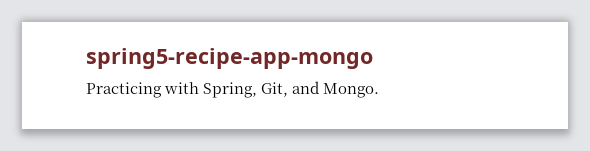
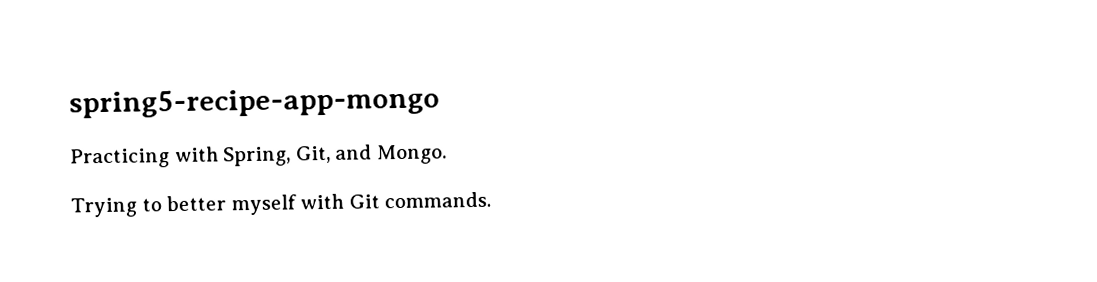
+ Trying to better myself with Git commands.

